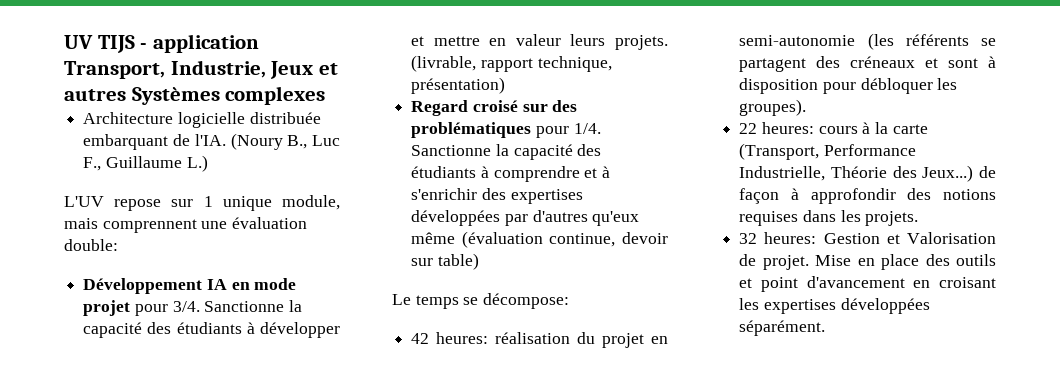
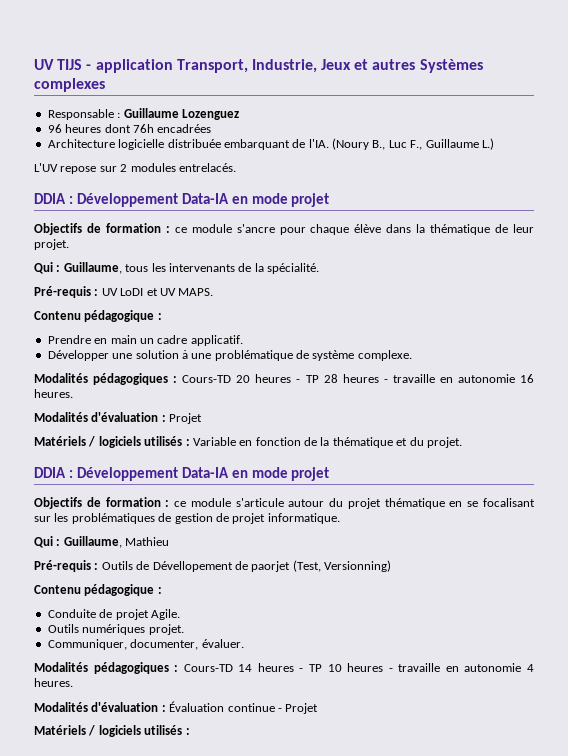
+ Responsable : Guillaume Lozenguez
+ 96 heures dont 76h encadrées
- L'UV repose sur 1 unique module, mais comprennent une évaluation double:
- Développement IA en mode projet pour 3/4. Sanctionne la capacité des étudiants à développer et mettre en valeur leurs projets. (livrable, rapport technique, présentation)
- Regard croisé sur des problématiques pour 1/4. Sanctionne la capacité des étudiants à comprendre et à s'enrichir des expertises développées par d'autres qu'eux même (évaluation continue, devoir sur table)
- Le temps se décompose:
- 42 heures: réalisation du projet en semi-autonomie (les référents se partagent des créneaux et sont à disposition pour débloquer les groupes).
- 22 heures: cours à la carte (Transport, Performance Industrielle, Théorie des Jeux...) de façon à approfondir des notions requises dans les projets.
- 32 heures: Gestion et Valorisation de projet. Mise en place des outils et point d'avancement en croisant les expertises développées séparément.
+ L'UV repose sur 2 modules entrelacés.
+ DDIA : Développement Data-IA en mode projet
+ Objectifs de formation : ce module s'ancre pour chaque élève dans la thématique de leur projet.
+ Qui : Guillaume, tous les intervenants de la spécialité.
+ Pré-requis : UV LoDI et UV MAPS.
+ Contenu pédagogique :
+ Prendre en main un cadre applicatif.
+ Développer une solution ȧ une problématique de système complexe.
+ Modalités pédagogiques : Cours-TD 20 heures - TP 28 heures - travaille en autonomie 16 heures.
+ Modalités d'évaluation : Projet
+ Matériels / logiciels utilisés : Variable en fonction de la thématique et du projet.
+ DDIA : Développement Data-IA en mode projet
+ Objectifs de formation : ce module s'articule autour du projet thématique en se focalisant sur les problématiques de gestion de projet informatique.
+ Qui : Guillaume, Mathieu
+ Pré-requis : Outils de Dévellopement de paorjet (Test, Versionning)
+ Contenu pédagogique :
+ Conduite de projet Agile.
+ Outils numériques projet.
+ Communiquer, documenter, évaluer.
+ Modalités pédagogiques : Cours-TD 14 heures - TP 10 heures - travaille en autonomie 4 heures.
+ Modalités d'évaluation : Évaluation continue - Projet
+ Matériels / logiciels utilisés :

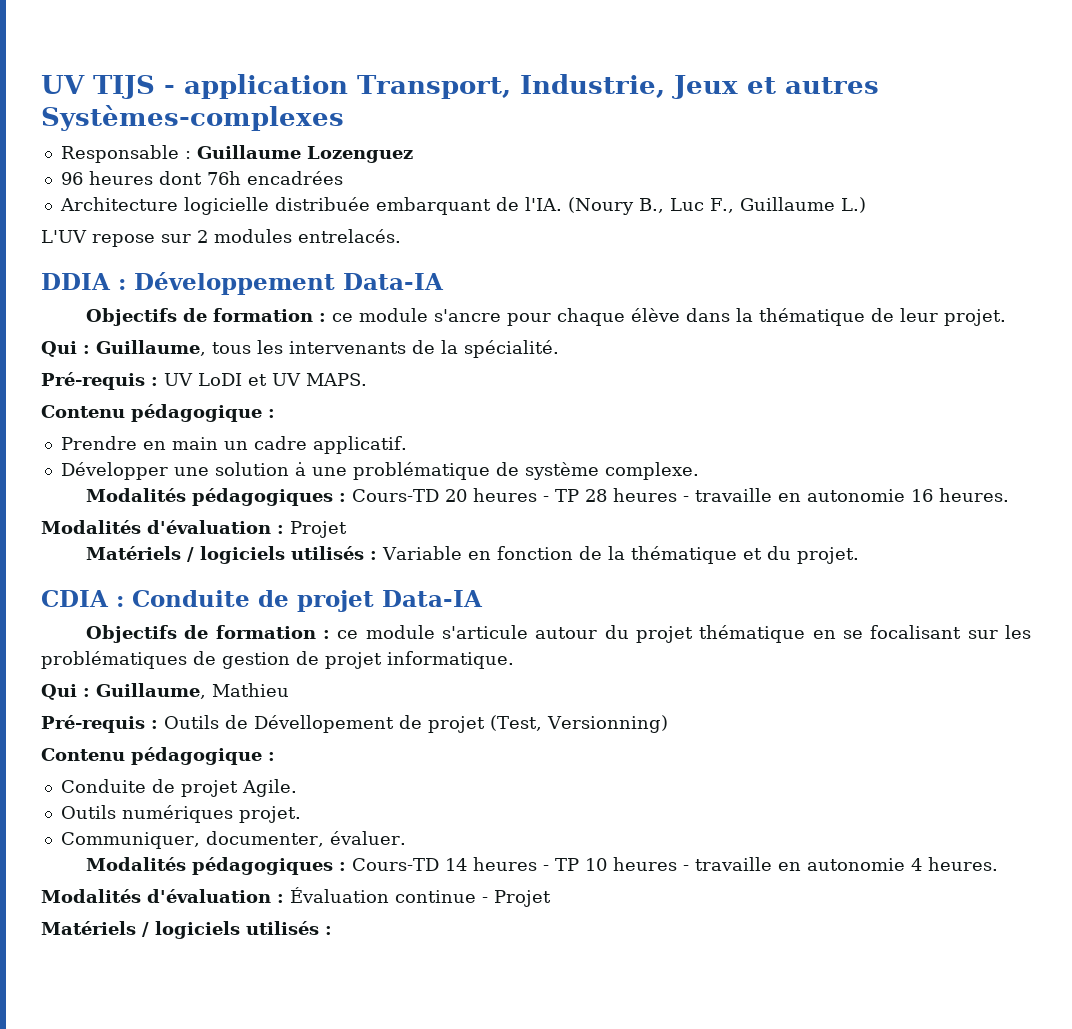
- UV TIJS - application Transport, Industrie, Jeux et autres Systèmes complexes
+ UV TIJS - application Transport, Industrie, Jeux et autres Systèmes-complexes
  L'UV repose sur 2 modules entrelacés.
- DDIA : Développement Data-IA en mode projet
+ DDIA : Développement Data-IA
  Matériels / logiciels utilisés : Variable en fonction de la thématique et du projet.
- DDIA : Développement Data-IA en mode projet
+ CDIA : Conduite de projet Data-IA
- Pré-requis : Outils de Dévellopement de paorjet (Test, Versionning)
+ Pré-requis : Outils de Dévellopement de projet (Test, Versionning)

